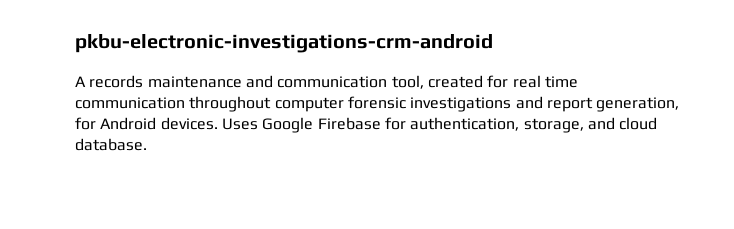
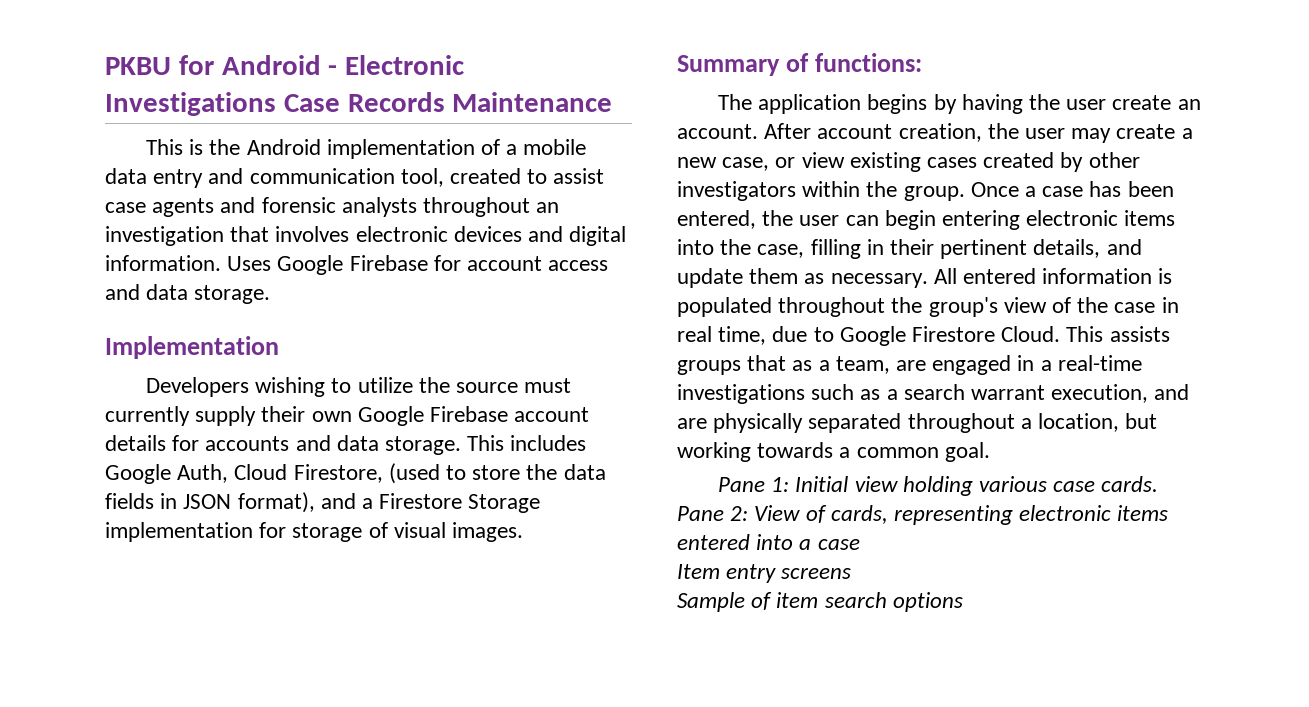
- pkbu-electronic-investigations-crm-android
- A records maintenance and communication tool, created for real time communication throughout computer forensic investigations and report generation, for Android devices. Uses Google Firebase for authentication, storage, and cloud database.
+ PKBU for Android - Electronic Investigations Case Records Maintenance
+ This is the Android implementation of a mobile data entry and communication tool, created to assist case agents and forensic analysts throughout an investigation that involves electronic devices and digital information. Uses Google Firebase for account access and data storage.
+ Implementation
+ Developers wishing to utilize the source must currently supply their own Google Firebase account details for accounts and data storage. This includes Google Auth, Cloud Firestore, (used to store the data fields in JSON format), and a Firestore Storage implementation for storage of visual images.
+ Summary of functions:
+ The application begins by having the user create an account. After account creation, the user may create a new case, or view existing cases created by other investigators within the group. Once a case has been entered, the user can begin entering electronic items into the case, filling in their pertinent details, and update them as necessary. All entered information is populated throughout the group's view of the case in real time, due to Google Firestore Cloud. This assists groups that as a team, are engaged in a real-time investigations such as a search warrant execution, and are physically separated throughout a location, but working towards a common goal.
+ Pane 1: Initial view holding various case cards. Pane 2: View of cards, representing electronic items entered into a case
+ Item entry screens
+ Sample of item search options

